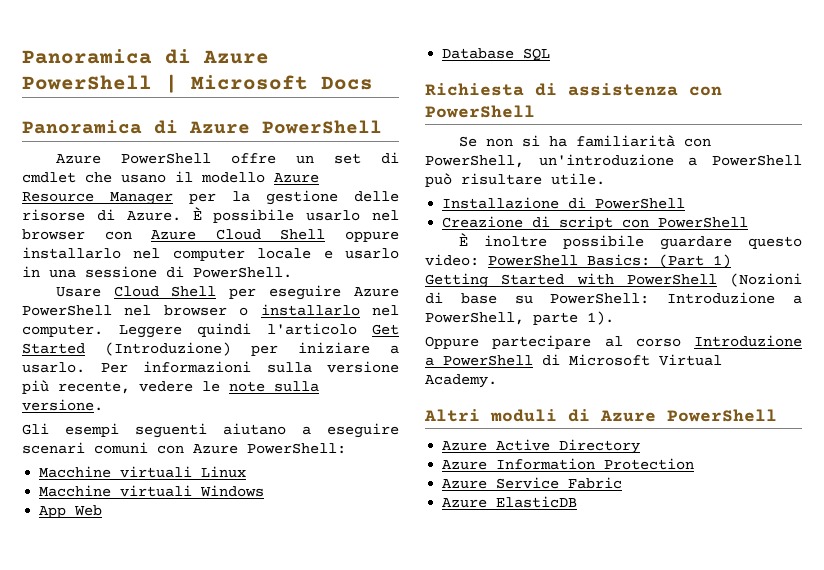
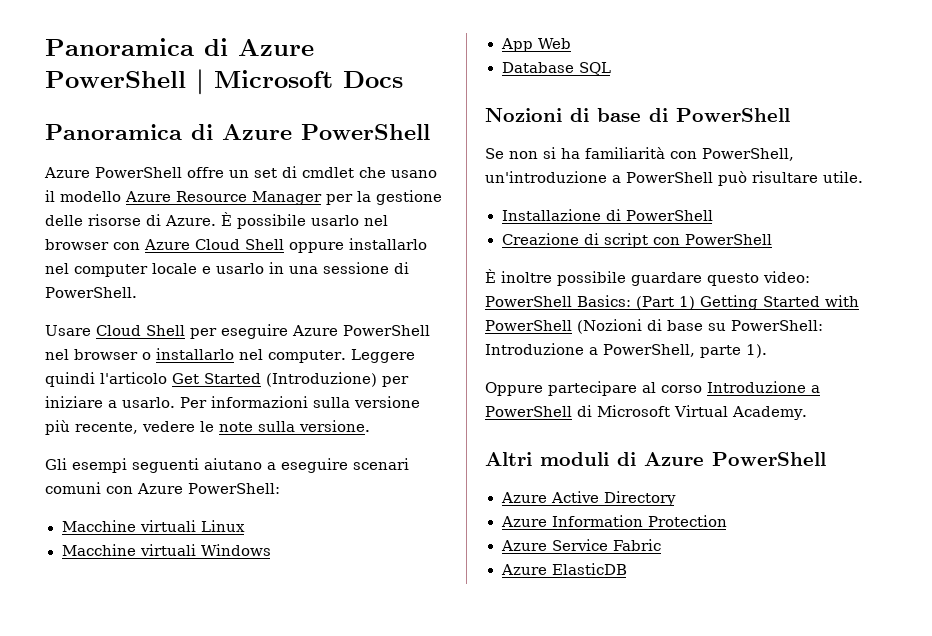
- Richiesta di assistenza con PowerShell
+ Nozioni di base di PowerShell

